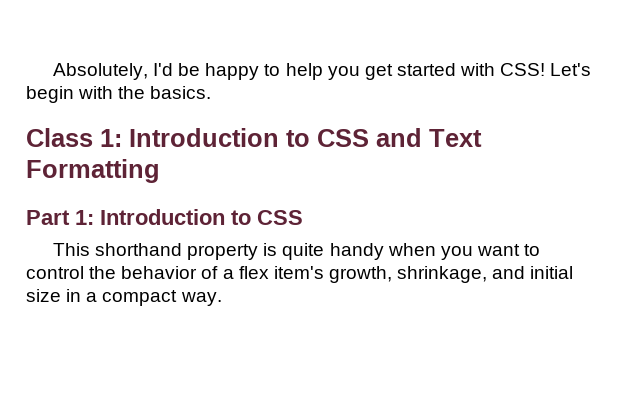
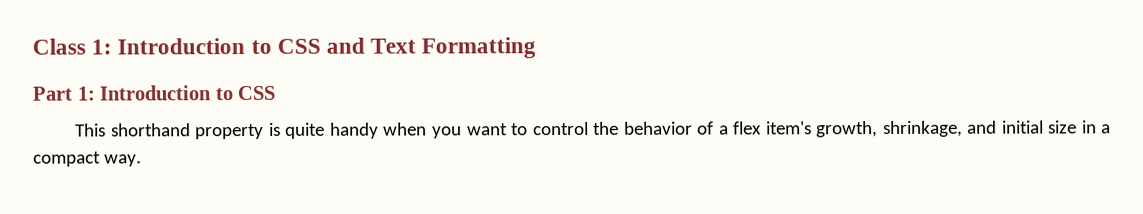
- Absolutely, I'd be happy to help you get started with CSS! Let's begin with the basics.

